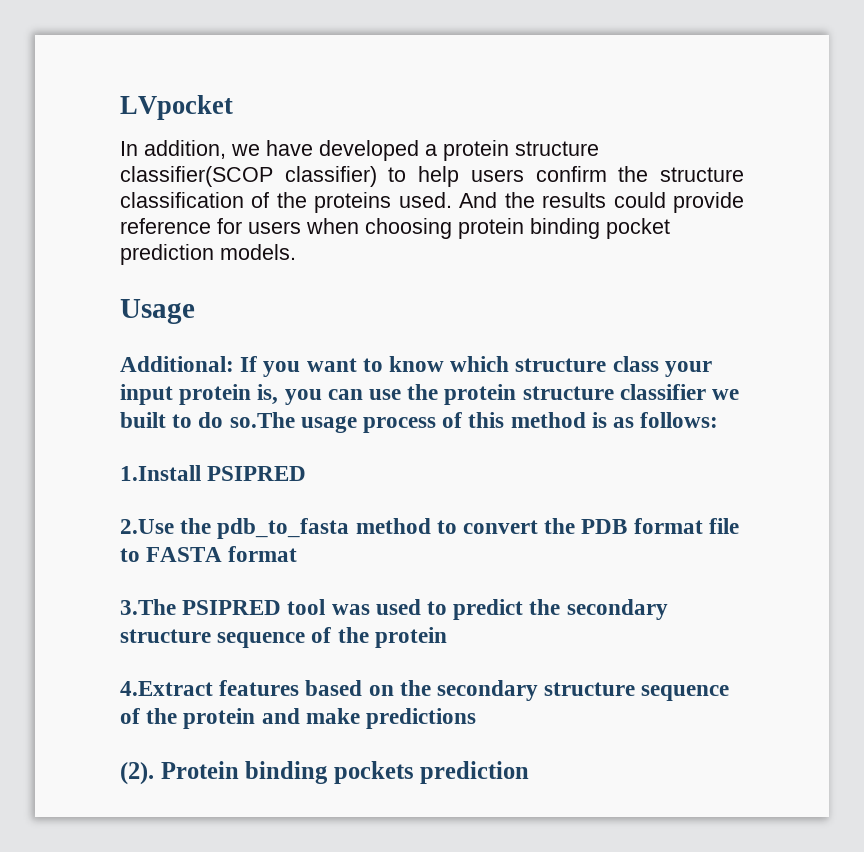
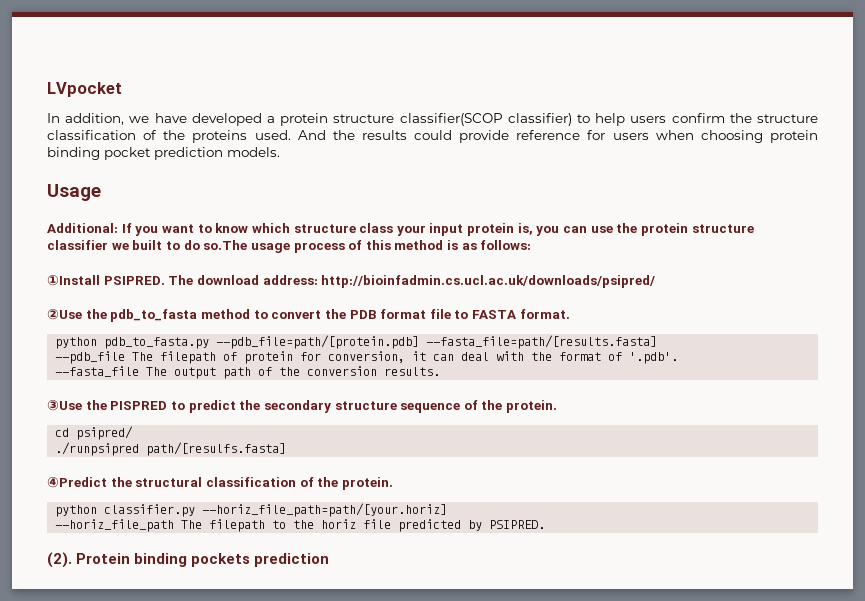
- 1.Install PSIPRED
- 2.Use the pdb_to_fasta method to convert the PDB format file to FASTA format
- 3.The PSIPRED tool was used to predict the secondary structure sequence of the protein
- 4.Extract features based on the secondary structure sequence of the protein and make predictions
+ ①Install PSIPRED. The download address: http://bioinfadmin.cs.ucl.ac.uk/downloads/psipred/
+ ②Use the pdb_to_fasta method to convert the PDB format file to FASTA format.
+ python pdb_to_fasta.py --pdb_file=path/[protein.pdb] --fasta_file=path/[results.fasta]
+ --pdb_file The filepath of protein for conversion, it can deal with the format of '.pdb'.
+ --fasta_file The output path of the conversion results.
+ ③Use the PISPRED to predict the secondary structure sequence of the protein.
+ cd psipred/
+ ./runpsipred path/[resulfs.fasta]
+ ④Predict the structural classification of the protein.
+ python classifier.py --horiz_file_path=path/[your.horiz]
+ --horiz_file_path The filepath to the horiz file predicted by PSIPRED.

